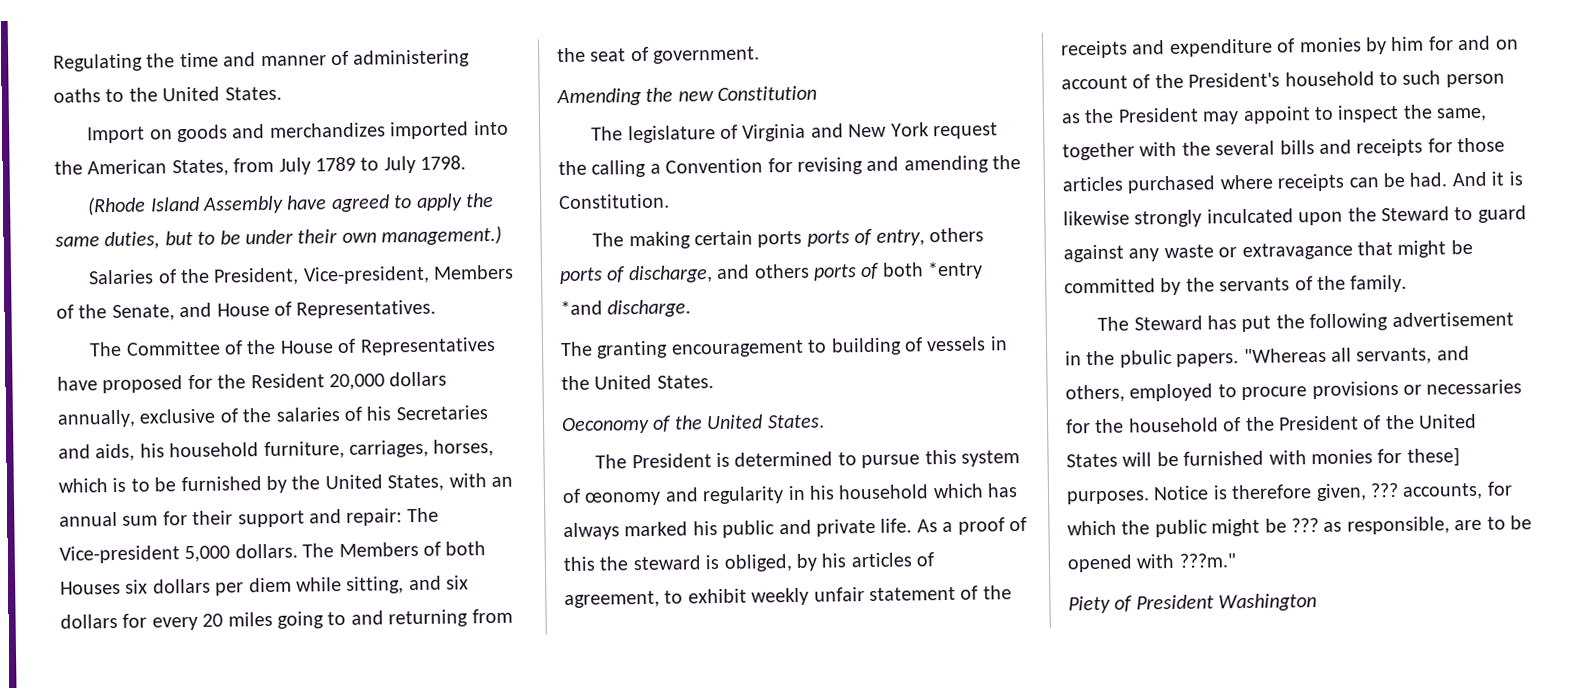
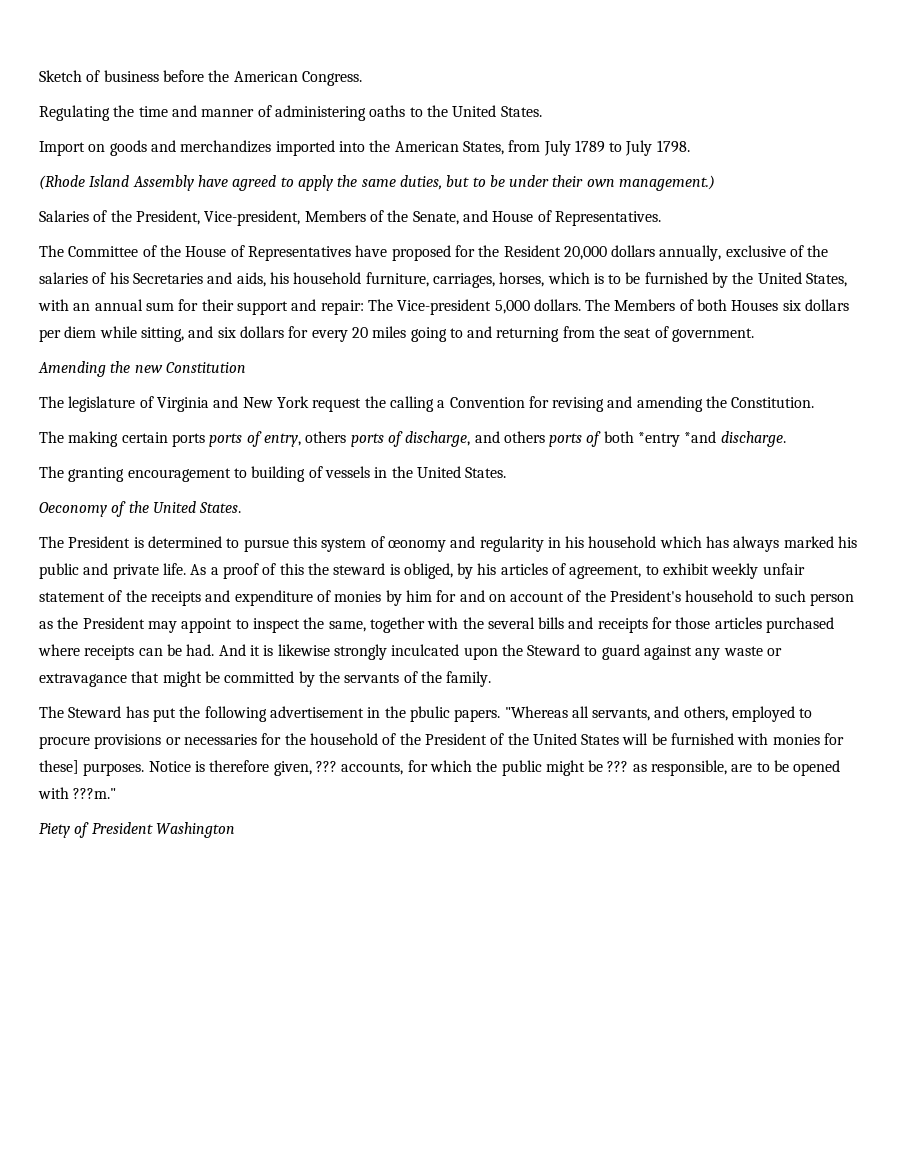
+ Sketch of business before the American Congress.

